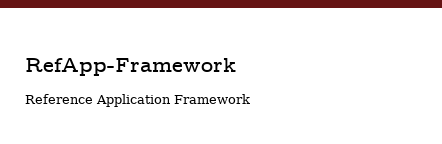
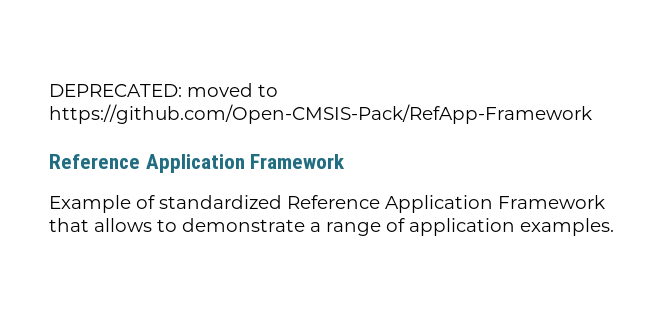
- RefApp-Framework
+ DEPRECATED: moved to https://github.com/Open-CMSIS-Pack/RefApp-Framework
  Reference Application Framework
+ Example of standardized Reference Application Framework that allows to demonstrate a range of application examples.

